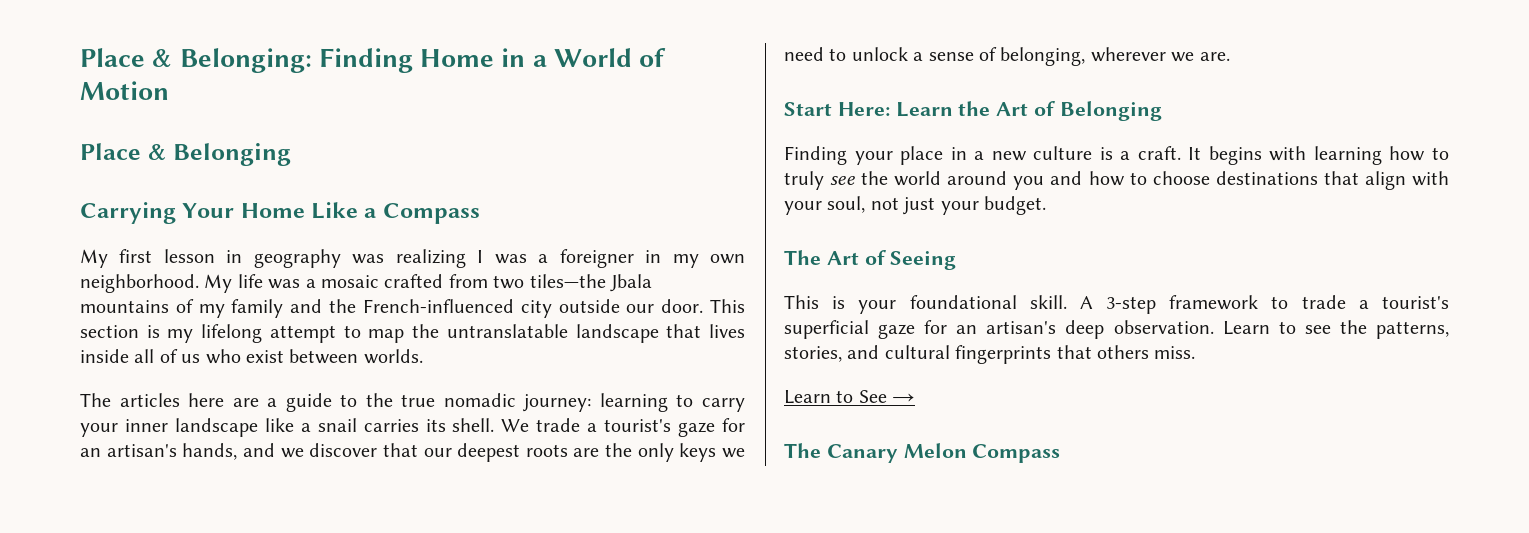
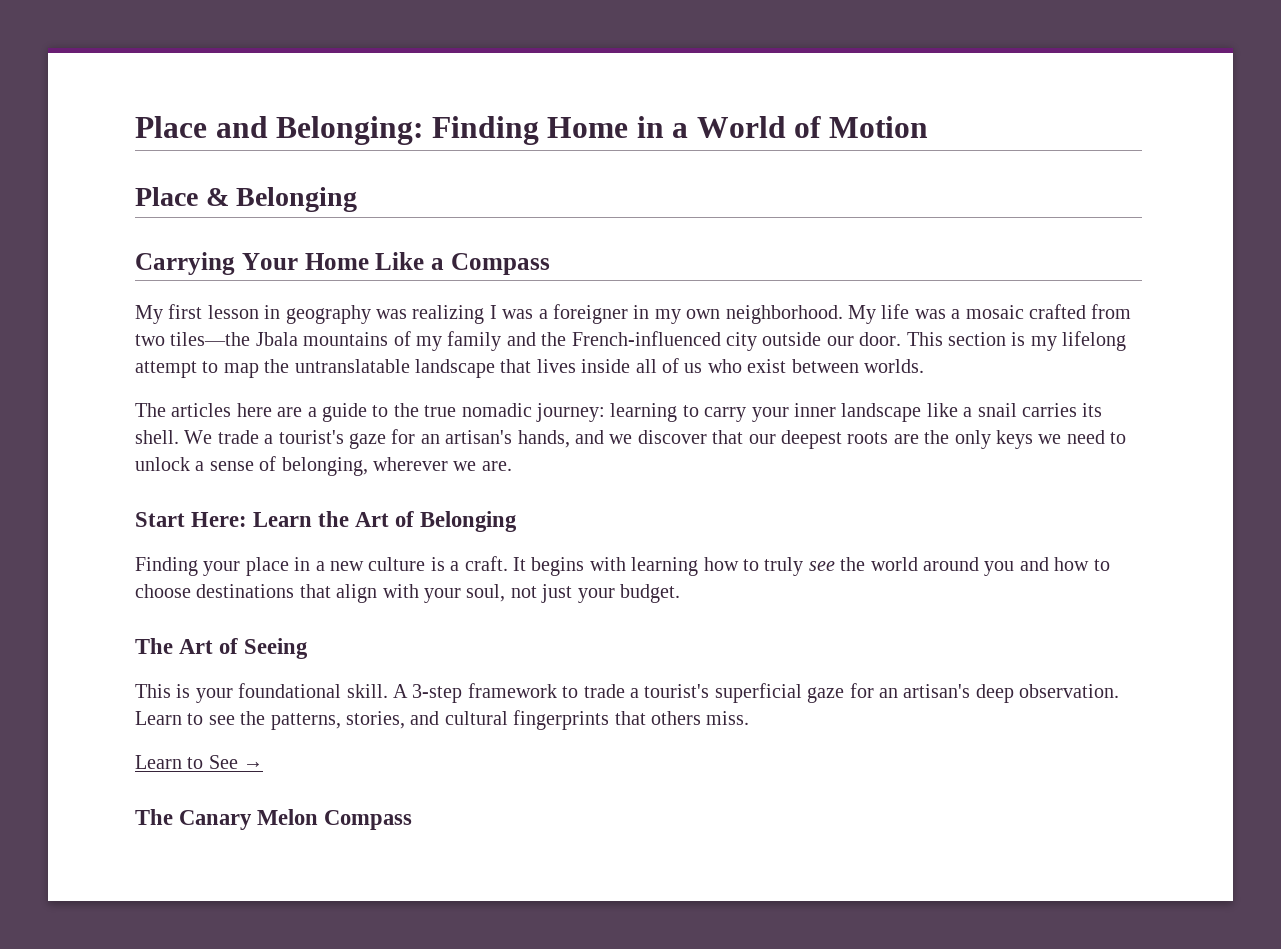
- Place & Belonging: Finding Home in a World of Motion
+ Place and Belonging: Finding Home in a World of Motion

